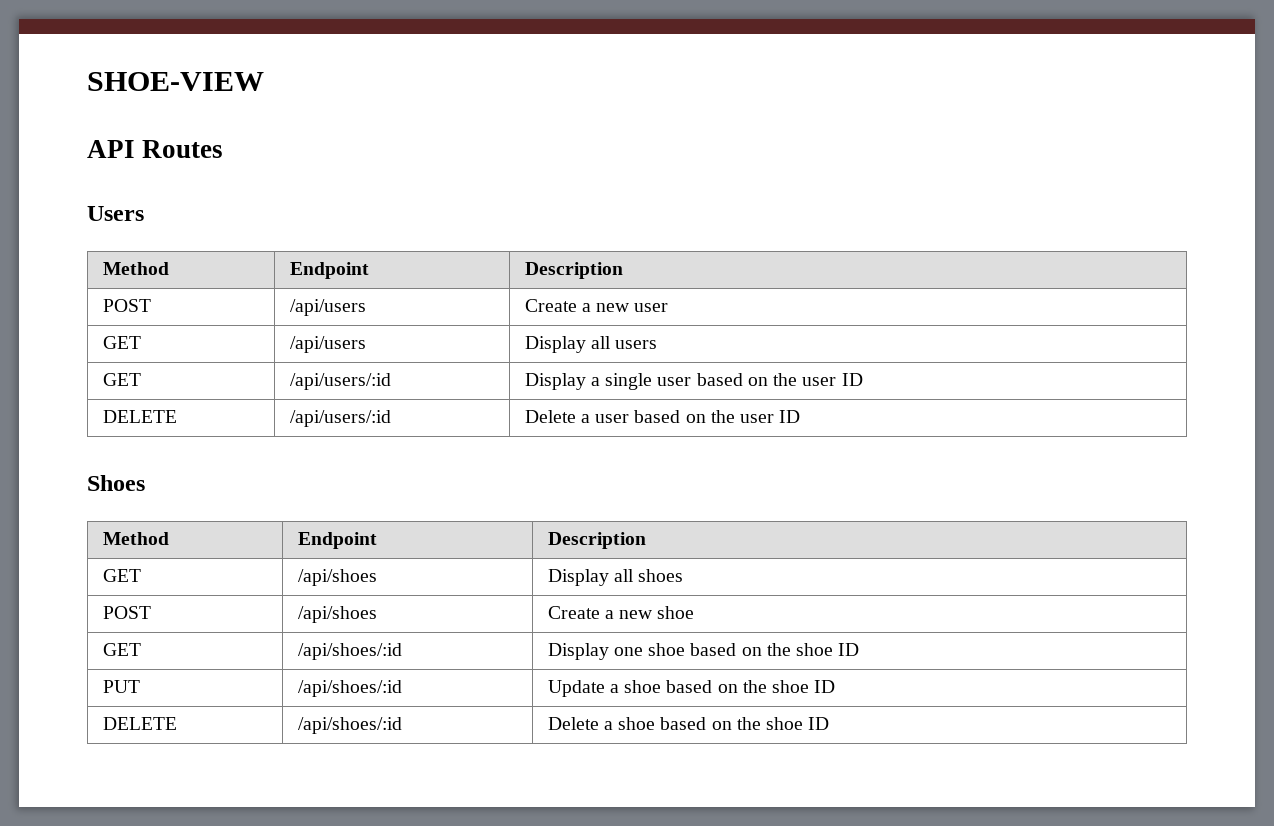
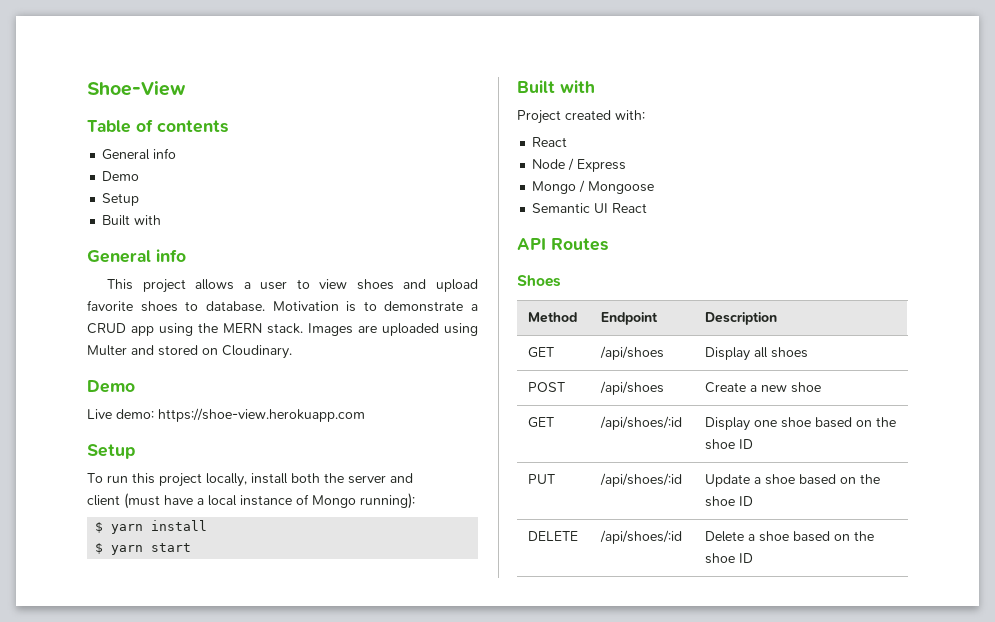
- SHOE-VIEW
+ Shoe-View
+ Table of contents
+ General info
+ Demo
+ Setup
+ Built with
+ General info
+ This project allows a user to view shoes and upload favorite shoes to database. Motivation is to demonstrate a CRUD app using the MERN stack. Images are uploaded using Multer and stored on Cloudinary.
+ Demo
+ Live demo: https://shoe-view.herokuapp.com
+ Setup
+ To run this project locally, install both the server and
+ client (must have a local instance of Mongo running):
+ $ yarn install
+ $ yarn start
+ Built with
+ Project created with:
+ React
+ Node / Express
+ Mongo / Mongoose
+ Semantic UI React
  API Routes
- Users
- Method | Endpoint | Description
- POST | /api/users | Create a new user
- GET | /api/users | Display all users
- GET | /api/users/:id | Display a single user based on the user ID
- DELETE | /api/users/:id | Delete a user based on the user ID

